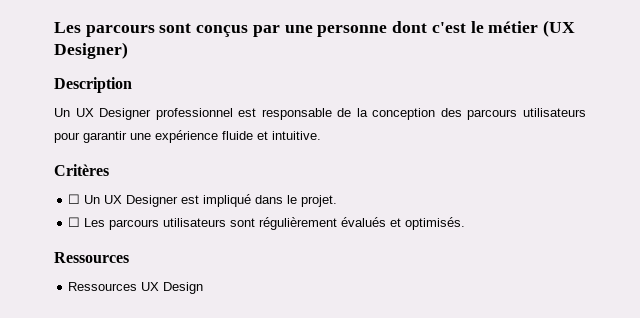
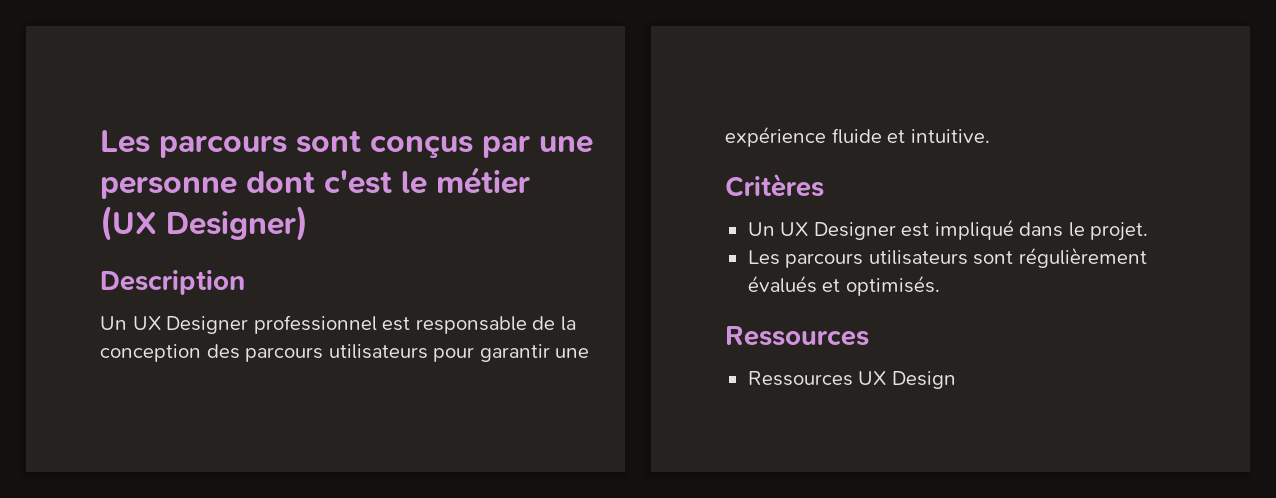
- ☐ Un UX Designer est impliqué dans le projet.
+ Un UX Designer est impliqué dans le projet.
- ☐ Les parcours utilisateurs sont régulièrement évalués et optimisés.
+ Les parcours utilisateurs sont régulièrement évalués et optimisés.

